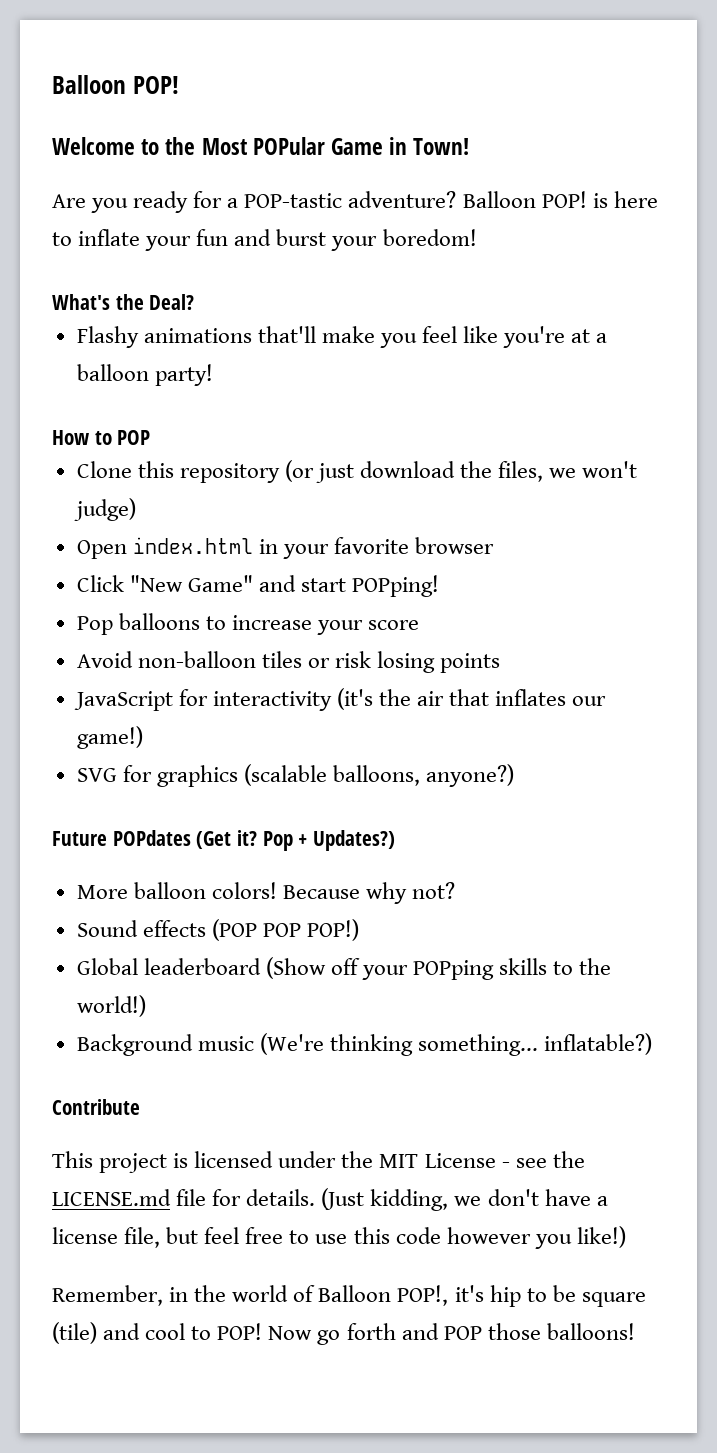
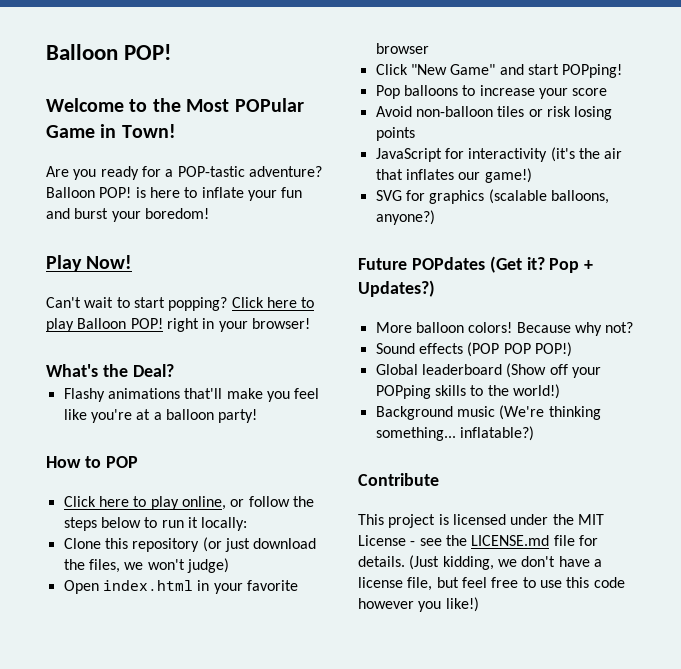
+ Play Now!
+ Can't wait to start popping? Click here to play Balloon POP! right in your browser!
+ Click here to play online, or follow the steps below to run it locally:
- Remember, in the world of Balloon POP!, it's hip to be square (tile) and cool to POP! Now go forth and POP those balloons!

